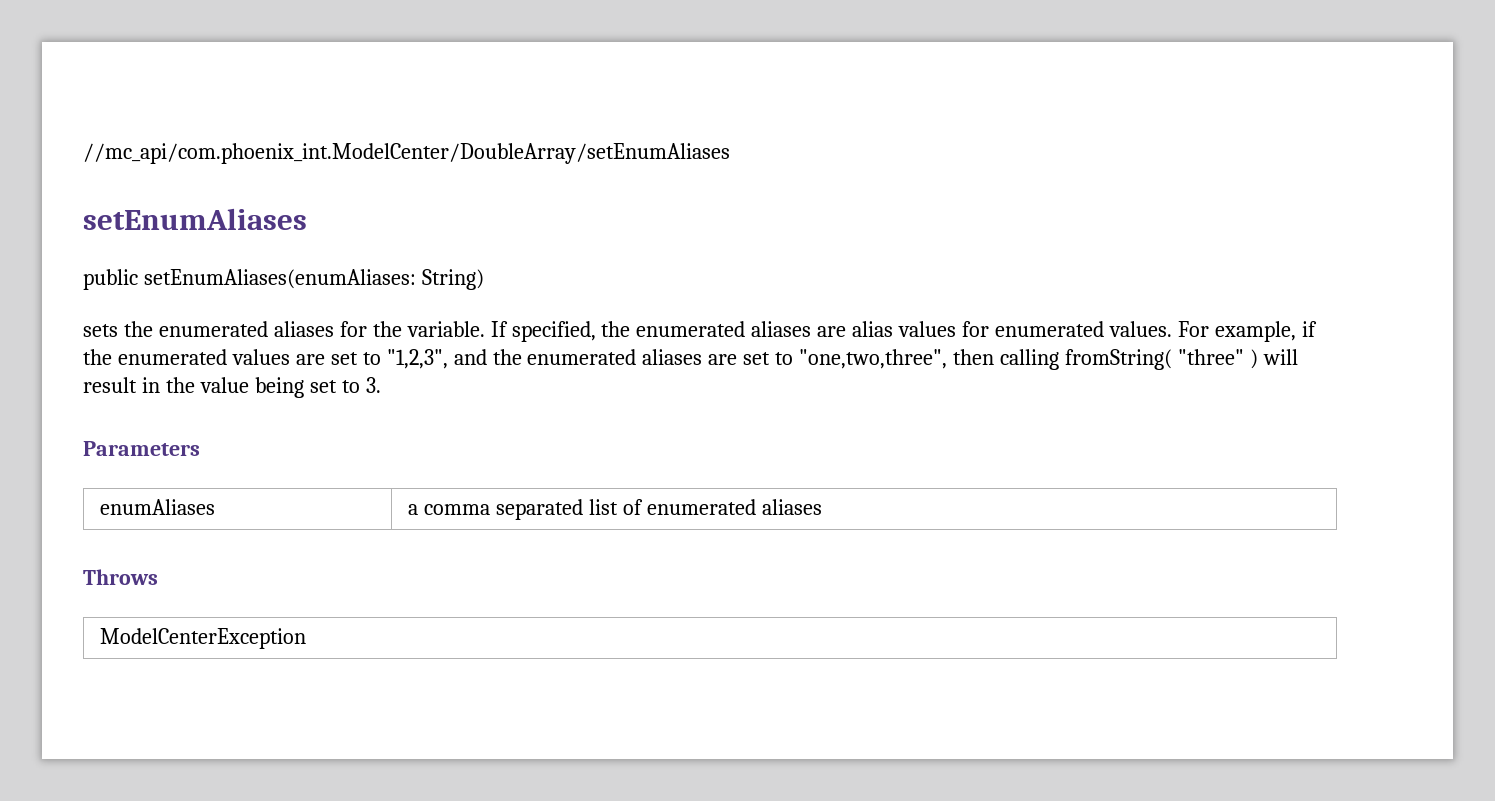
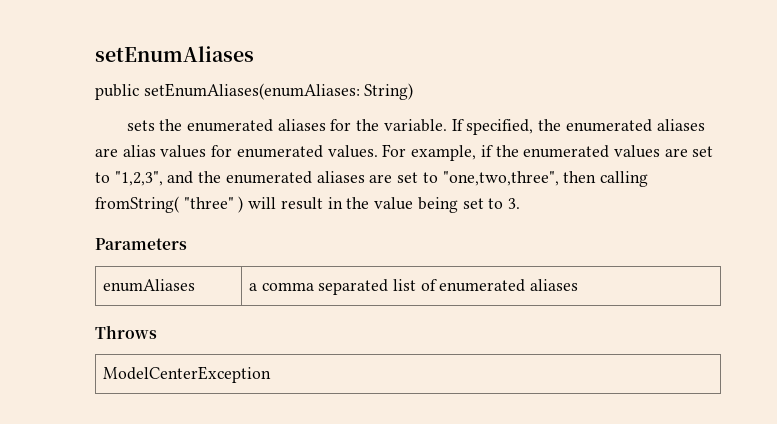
- //mc_api/com.phoenix_int.ModelCenter/DoubleArray/setEnumAliases

